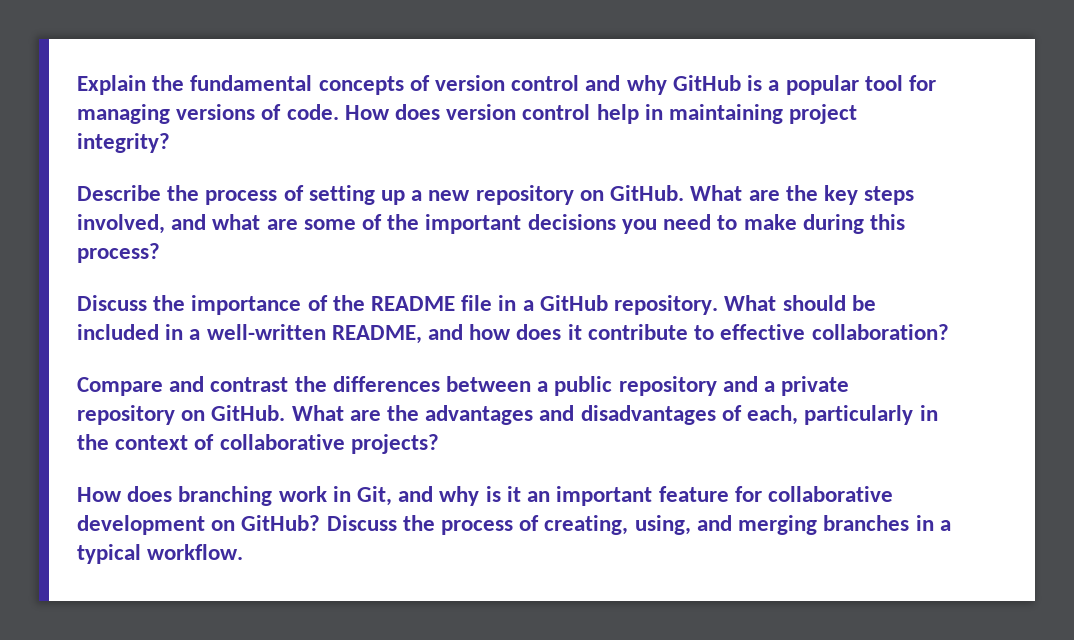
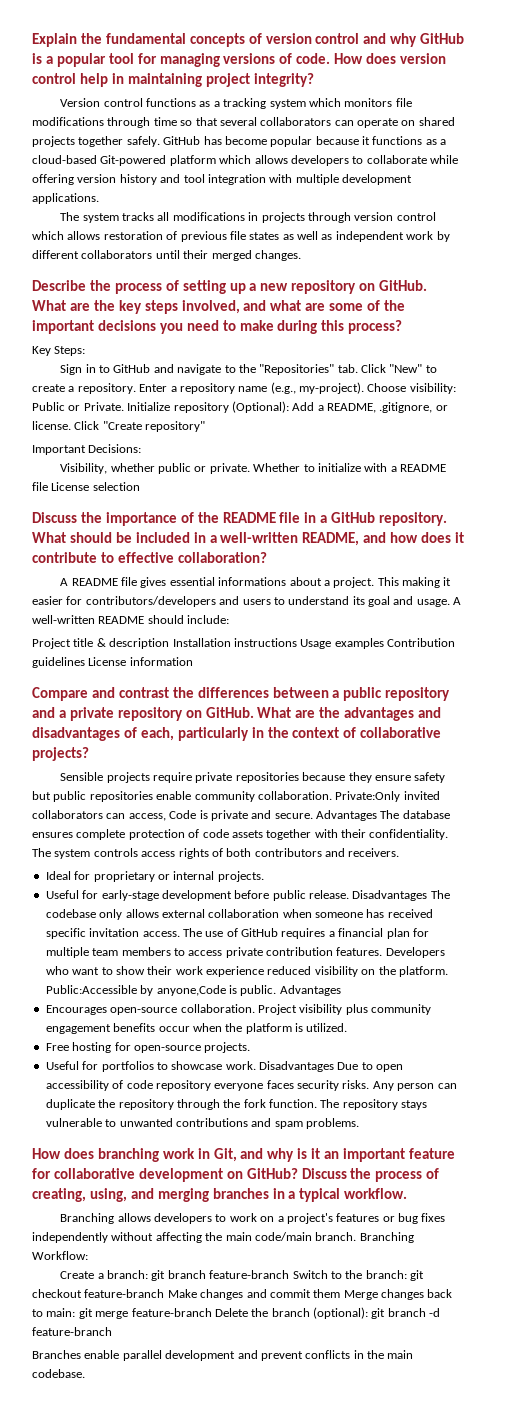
+ Version control functions as a tracking system which monitors file modifications through time so that several collaborators can operate on shared projects together safely. GitHub has become popular because it functions as a cloud-based Git-powered platform which allows developers to collaborate while offering version history and tool integration with multiple development applications.
+ The system tracks all modifications in projects through version control which allows restoration of previous file states as well as independent work by different collaborators until their merged changes.
+ Key Steps:
+ Sign in to GitHub and navigate to the "Repositories" tab. Click "New" to create a repository. Enter a repository name (e.g., my-project). Choose visibility: Public or Private. Initialize repository (Optional): Add a README, .gitignore, or license. Click "Create repository"
+ Important Decisions:
+ Visibility, whether public or private. Whether to initialize with a README file License selection
+ A README file gives essential informations about a project. This making it easier for contributors/developers and users to understand its goal and usage. A well-written README should include:
+ Project title & description Installation instructions Usage examples Contribution guidelines License information
+ Sensible projects require private repositories because they ensure safety but public repositories enable community collaboration. Private:Only invited collaborators can access, Code is private and secure. Advantages The database ensures complete protection of code assets together with their confidentiality. The system controls access rights of both contributors and receivers.
+ Ideal for proprietary or internal projects.
+ Useful for early-stage development before public release. Disadvantages The codebase only allows external collaboration when someone has received specific invitation access. The use of GitHub requires a financial plan for multiple team members to access private contribution features. Developers who want to show their work experience reduced visibility on the platform. Public:Accessible by anyone,Code is public. Advantages
+ Encourages open-source collaboration. Project visibility plus community engagement benefits occur when the platform is utilized.
+ Free hosting for open-source projects.
+ Useful for portfolios to showcase work. Disadvantages Due to open accessibility of code repository everyone faces security risks. Any person can duplicate the repository through the fork function. The repository stays vulnerable to unwanted contributions and spam problems.
+ Branching allows developers to work on a project's features or bug fixes independently without affecting the main code/main branch. Branching Workflow:
+ Create a branch: git branch feature-branch Switch to the branch: git checkout feature-branch Make changes and commit them Merge changes back to main: git merge feature-branch Delete the branch (optional): git branch -d feature-branch
+ Branches enable parallel development and prevent conflicts in the main codebase.

